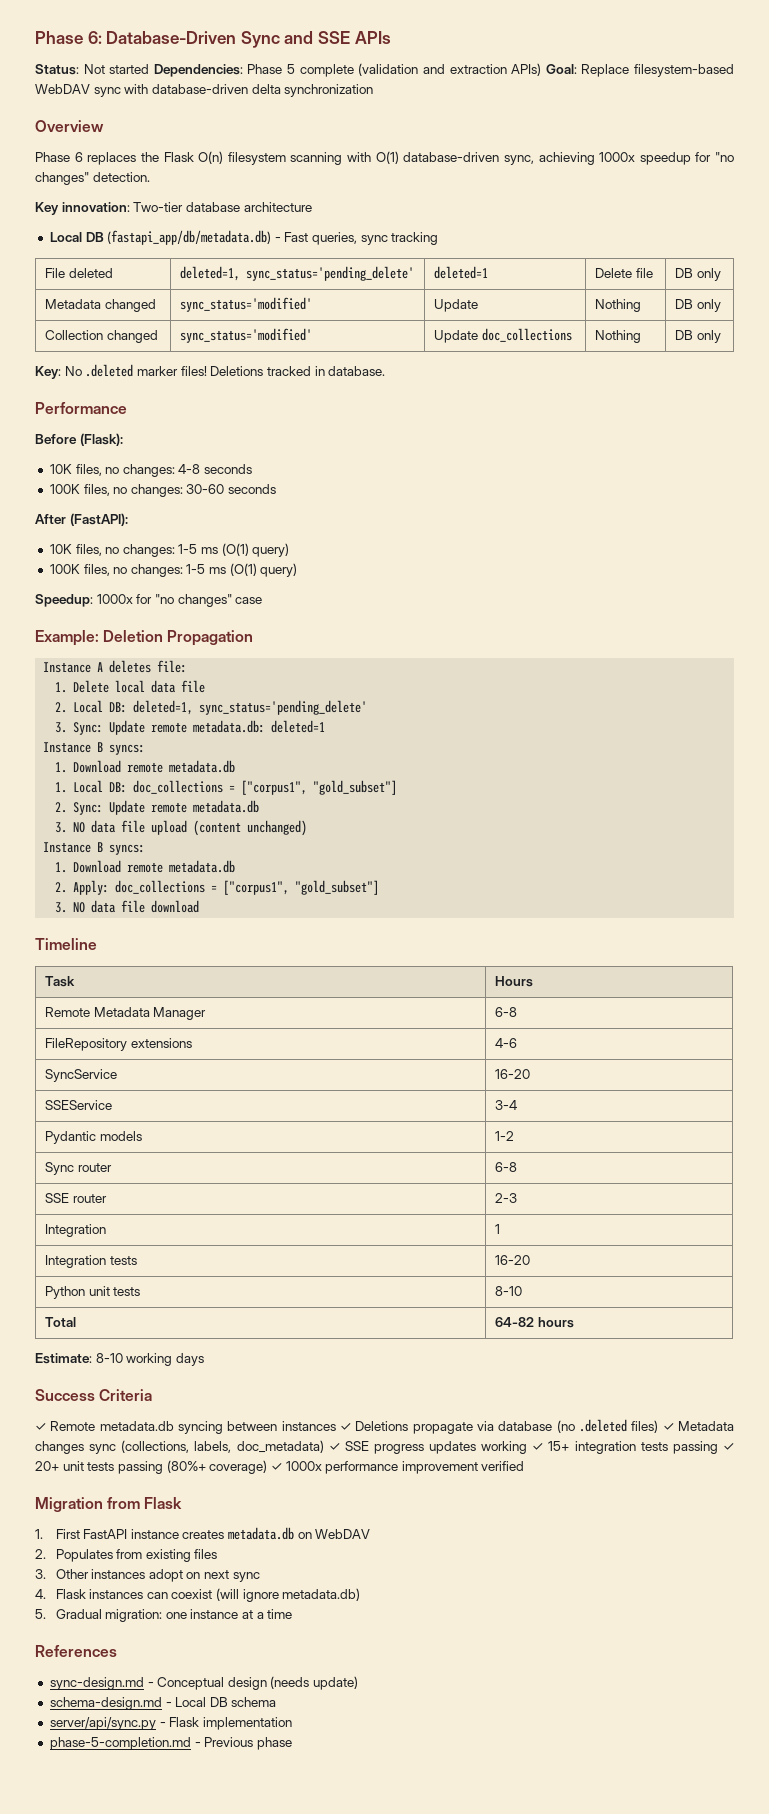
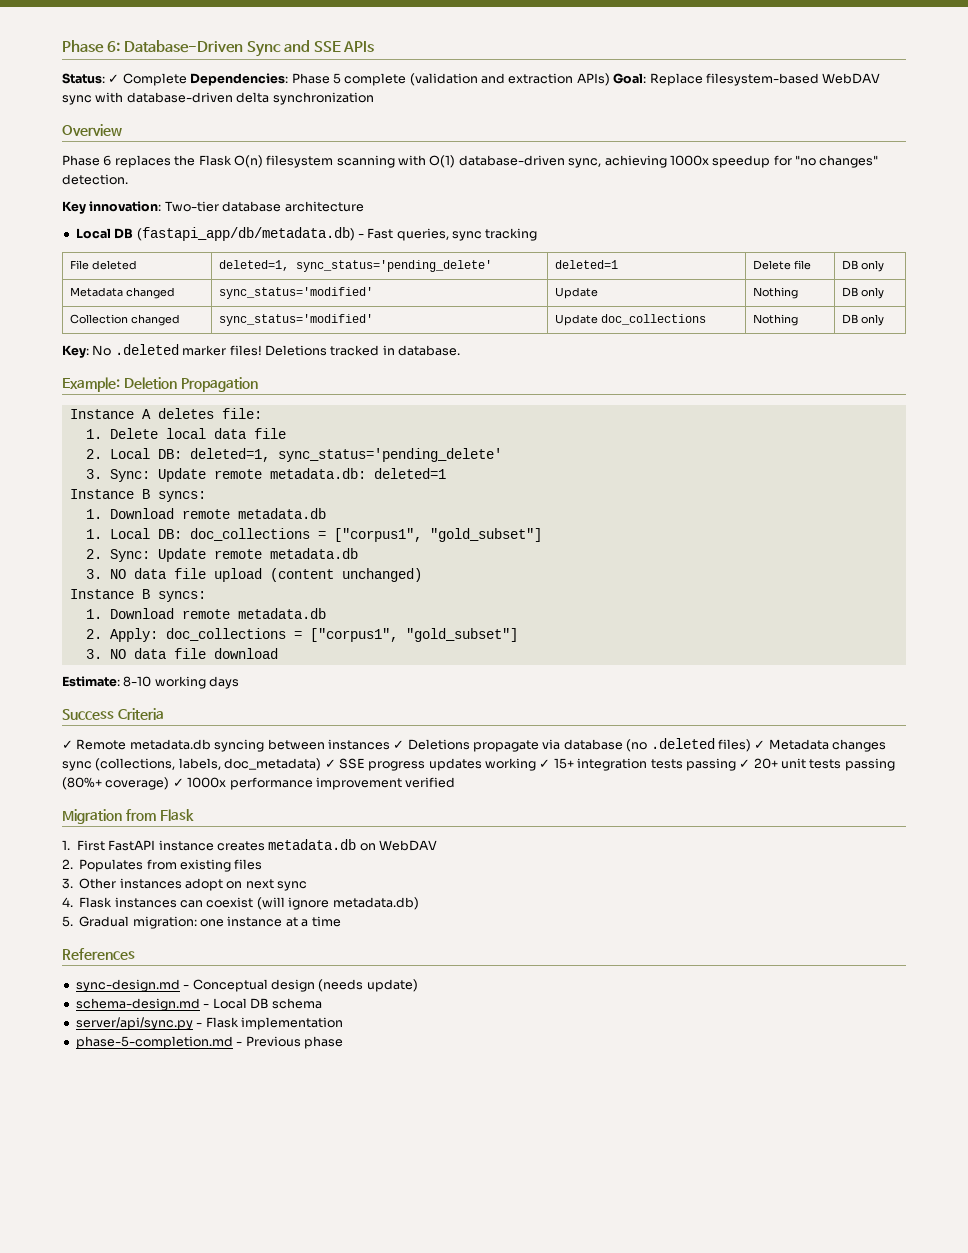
- Status: Not started Dependencies: Phase 5 complete (validation and extraction APIs) Goal: Replace filesystem-based WebDAV sync with database-driven delta synchronization
+ Status: ✓ Complete Dependencies: Phase 5 complete (validation and extraction APIs) Goal: Replace filesystem-based WebDAV sync with database-driven delta synchronization
- Performance
- Before (Flask):
- 10K files, no changes: 4-8 seconds
- 100K files, no changes: 30-60 seconds
- After (FastAPI):
- 10K files, no changes: 1-5 ms (O(1) query)
- 100K files, no changes: 1-5 ms (O(1) query)
- Speedup: 1000x for "no changes" case
- Timeline
- Task | Hours
- Remote Metadata Manager | 6-8
- FileRepository extensions | 4-6
- SyncService | 16-20
- SSEService | 3-4
- Pydantic models | 1-2
- Sync router | 6-8
- SSE router | 2-3
- Integration | 1
- Integration tests | 16-20
- Python unit tests | 8-10
- Total | 64-82 hours

